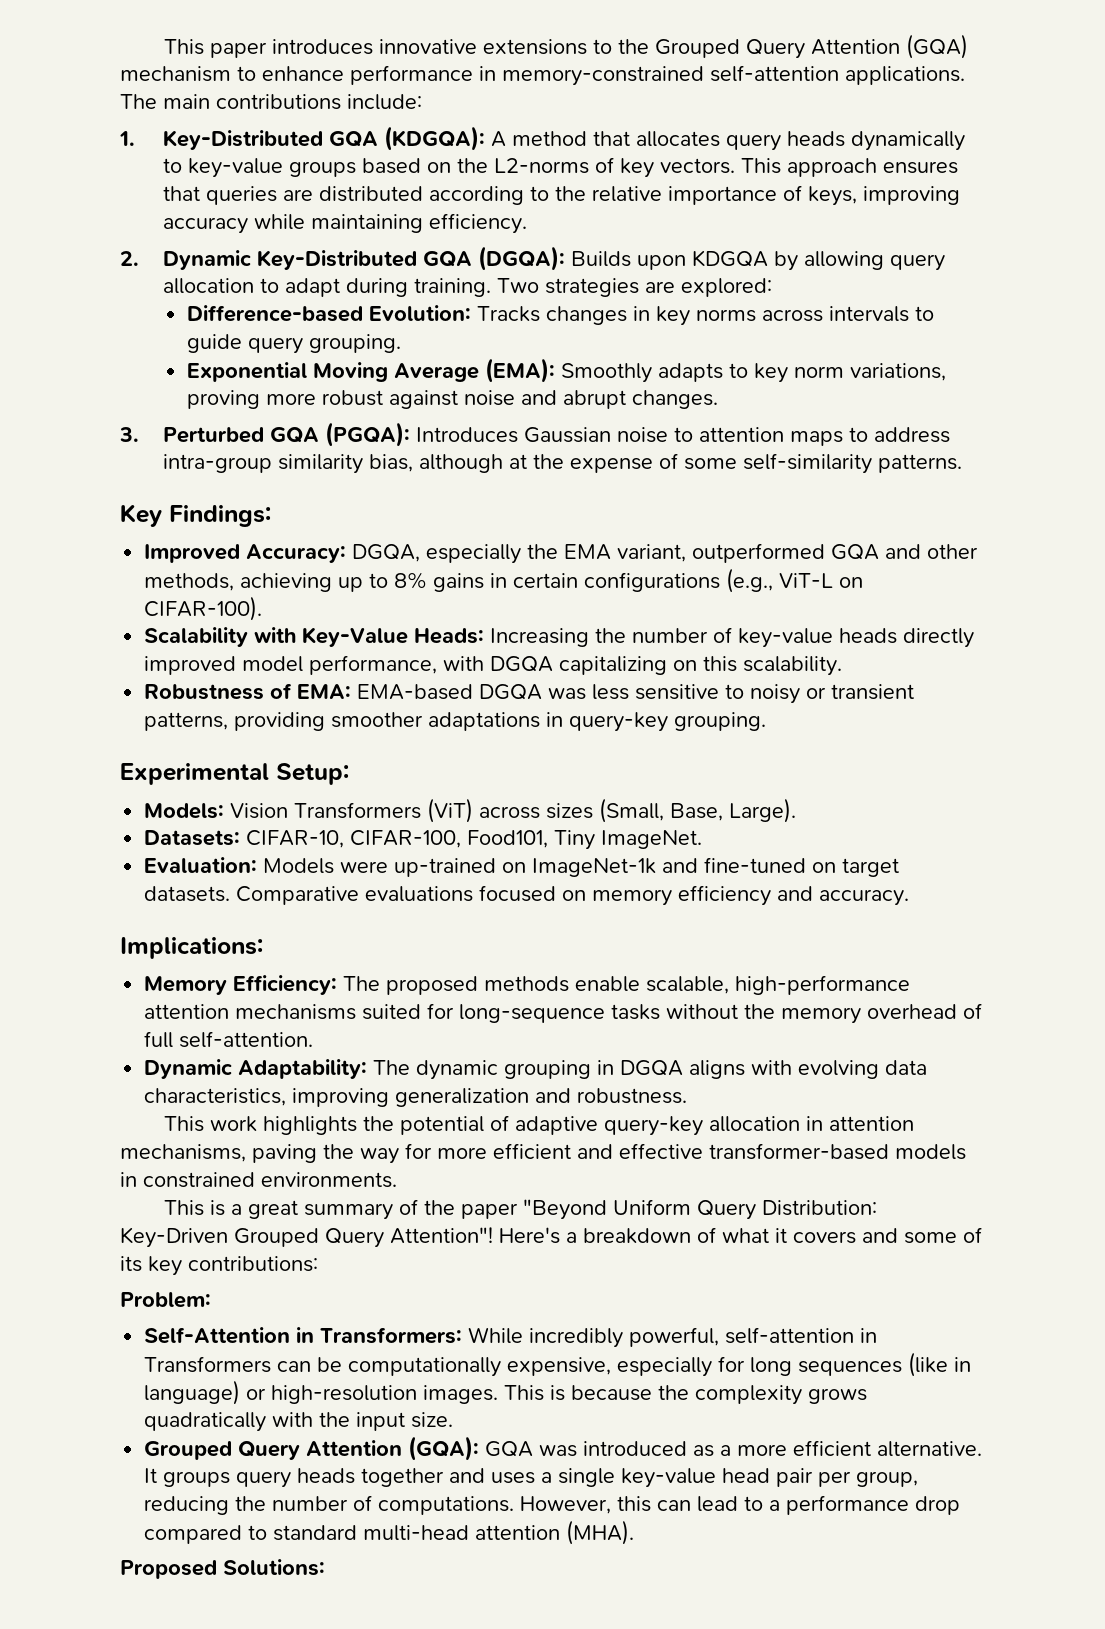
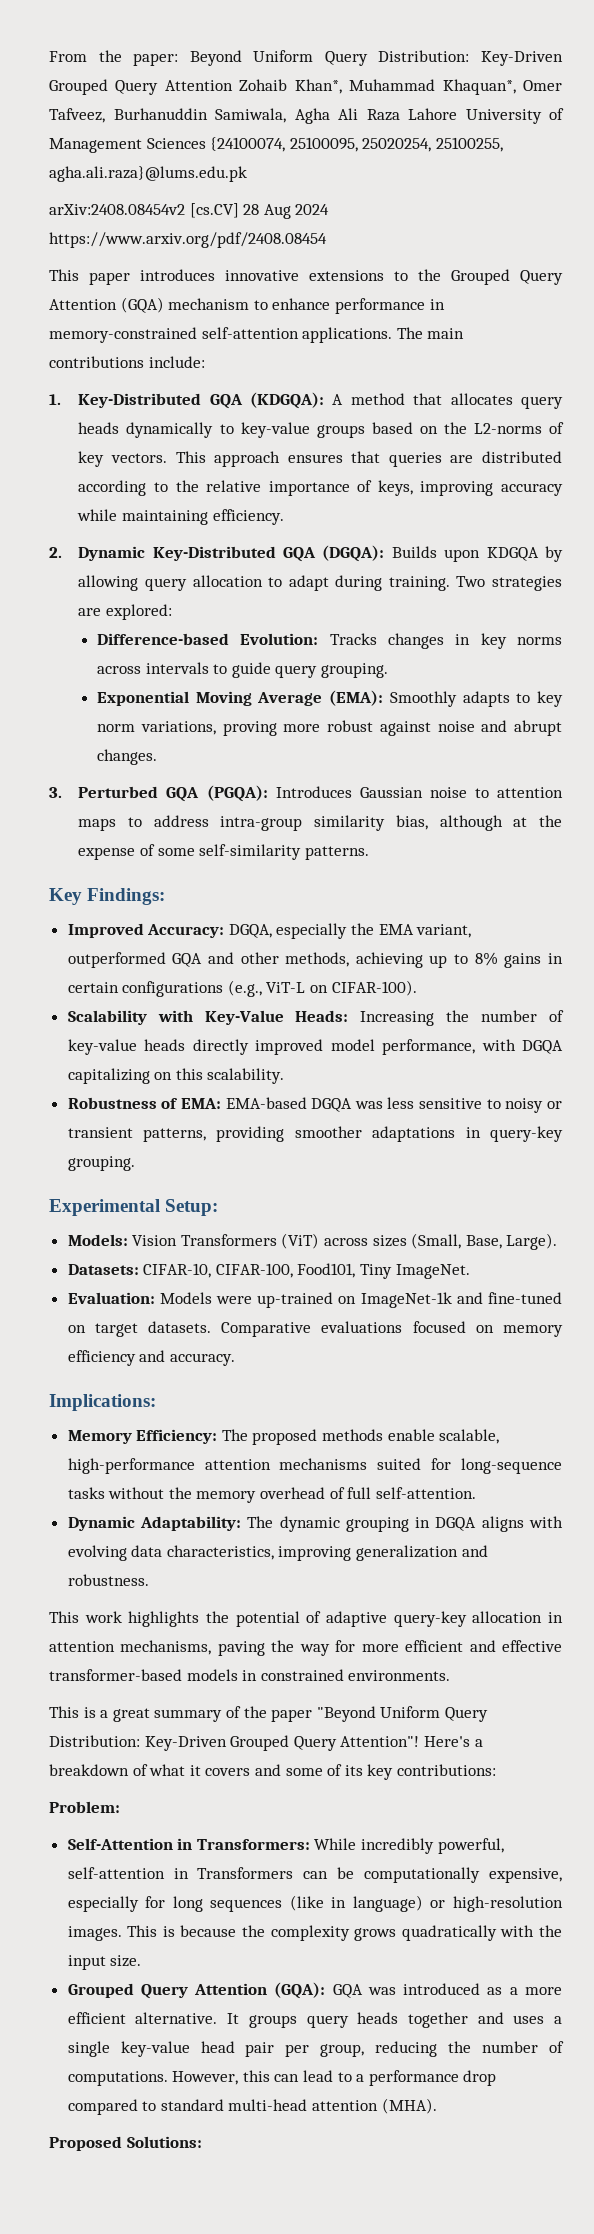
+ From the paper: Beyond Uniform Query Distribution: Key-Driven Grouped Query Attention Zohaib Khan*, Muhammad Khaquan*, Omer Tafveez, Burhanuddin Samiwala, Agha Ali Raza Lahore University of Management Sciences {24100074, 25100095, 25020254, 25100255, agha.ali.raza}@lums.edu.pk
+ arXiv:2408.08454v2 [cs.CV] 28 Aug 2024 https://www.arxiv.org/pdf/2408.08454

